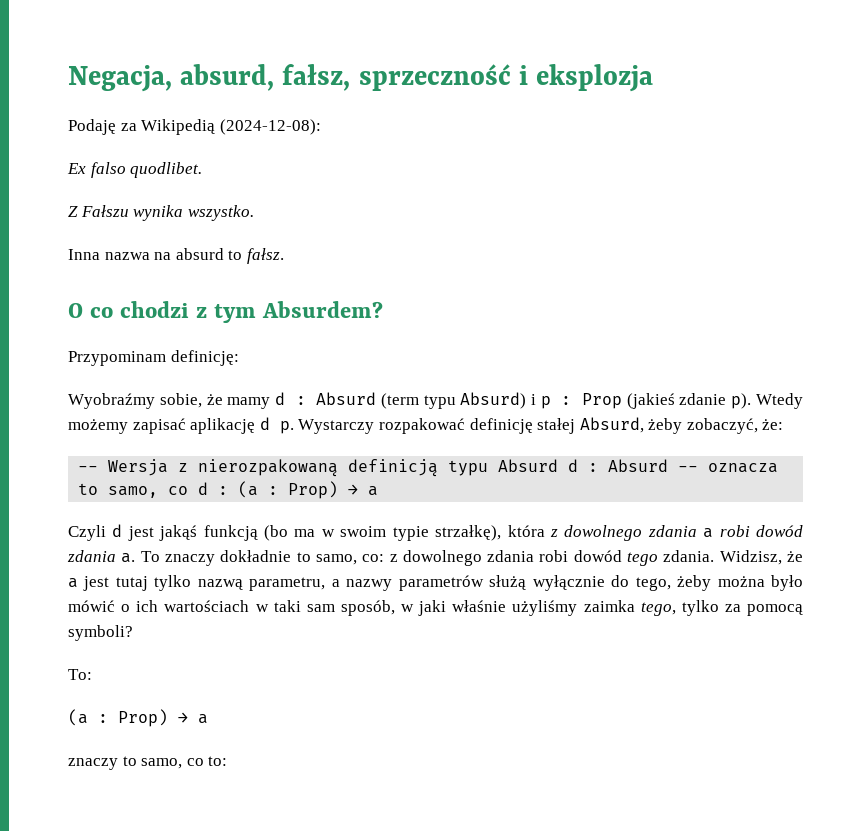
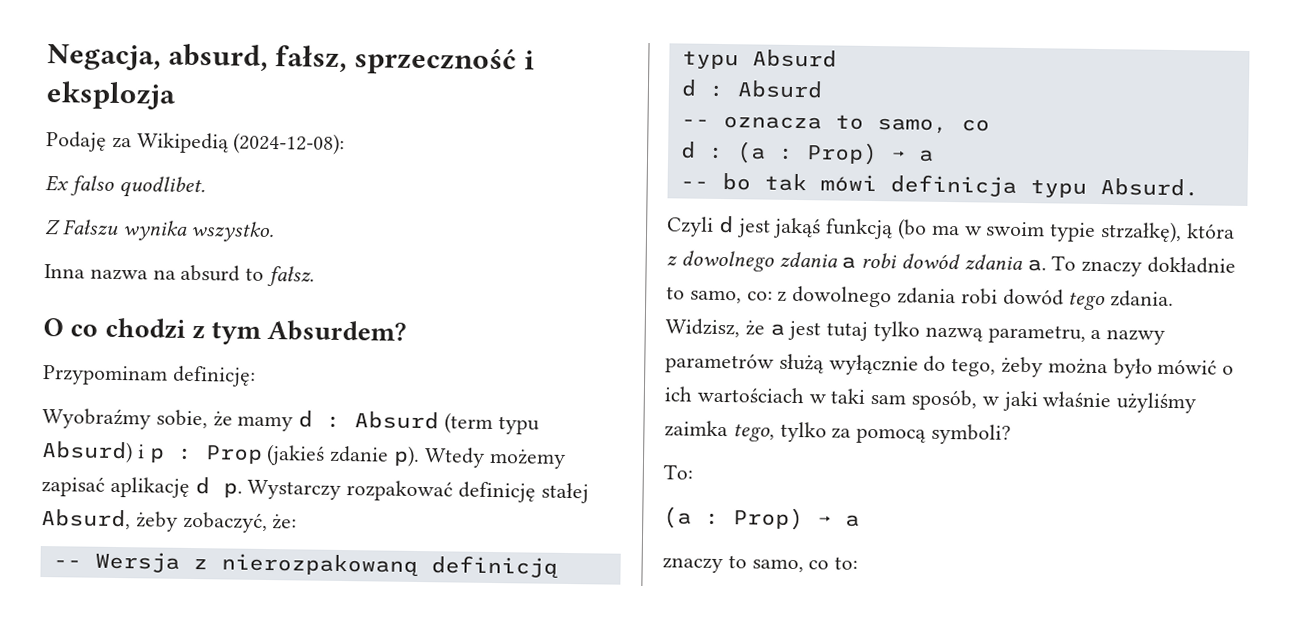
- -- Wersja z nierozpakowaną definicją typu Absurd d : Absurd -- oznacza to samo, co d : (a : Prop) → a
+ -- Wersja z nierozpakowaną definicją typu Absurd
+ d : Absurd
+ -- oznacza to samo, co
+ d : (a : Prop) → a
+ -- bo tak mówi definicja typu Absurd.

